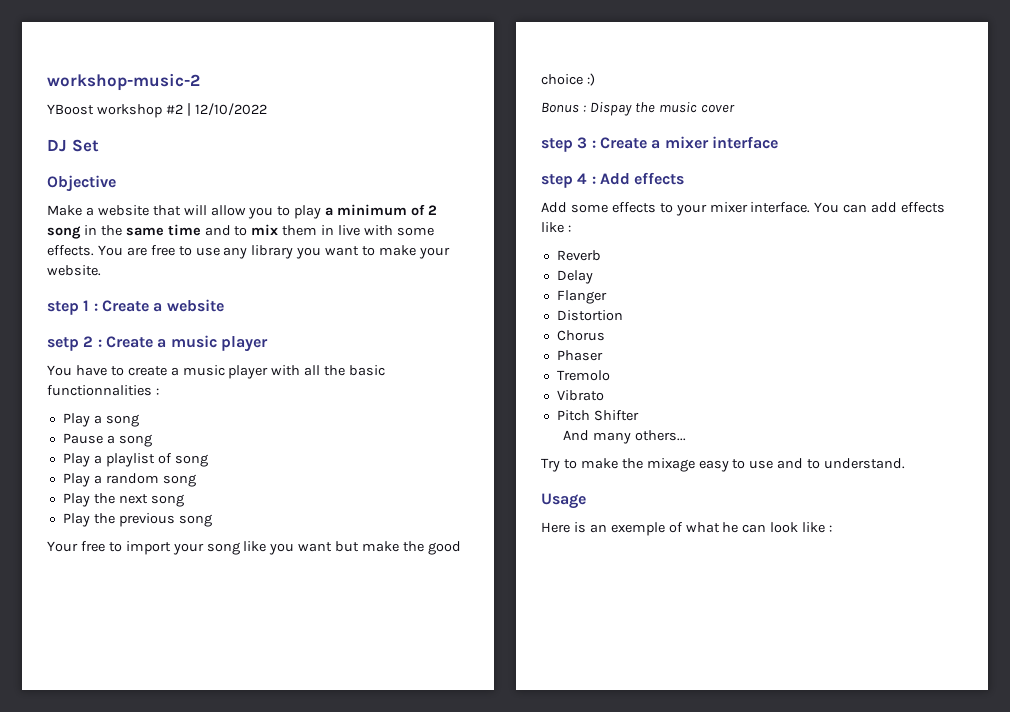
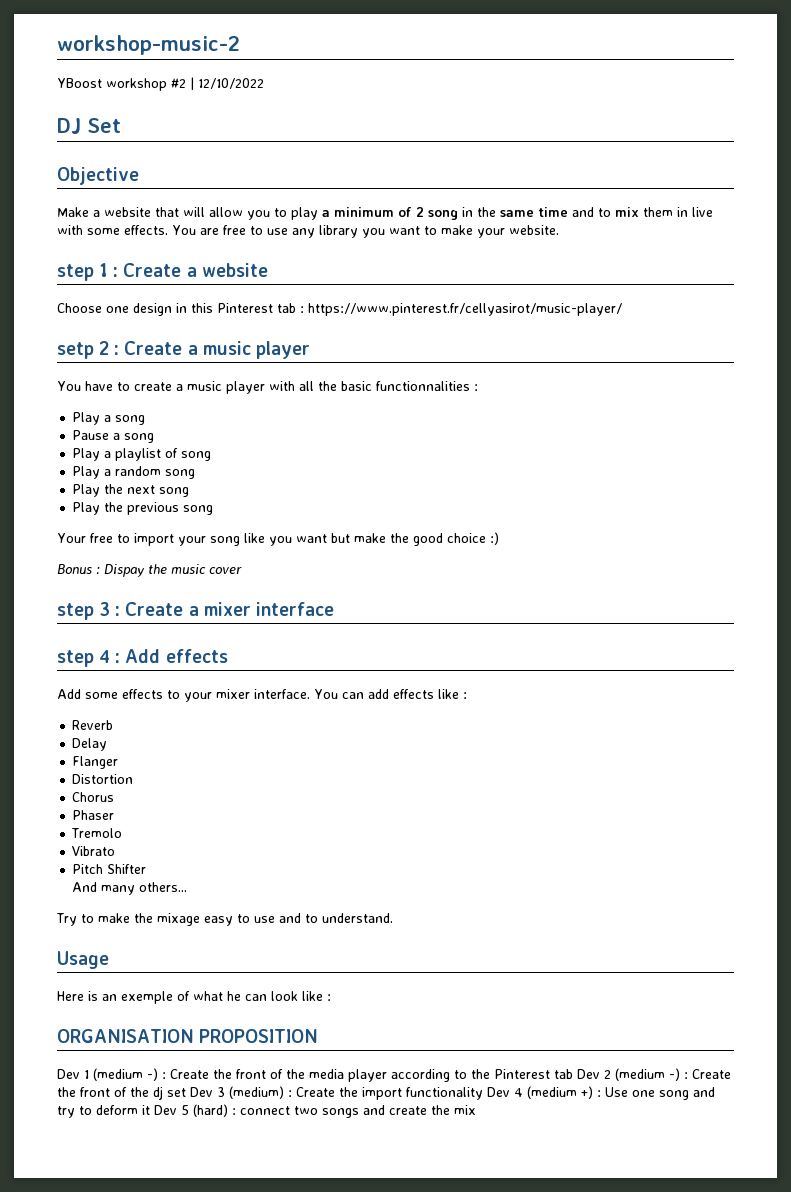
+ Choose one design in this Pinterest tab : https://www.pinterest.fr/cellyasirot/music-player/
+ ORGANISATION PROPOSITION
+ Dev 1 (medium -) : Create the front of the media player according to the Pinterest tab Dev 2 (medium -) : Create the front of the dj set Dev 3 (medium) : Create the import functionality Dev 4 (medium +) : Use one song and try to deform it Dev 5 (hard) : connect two songs and create the mix

